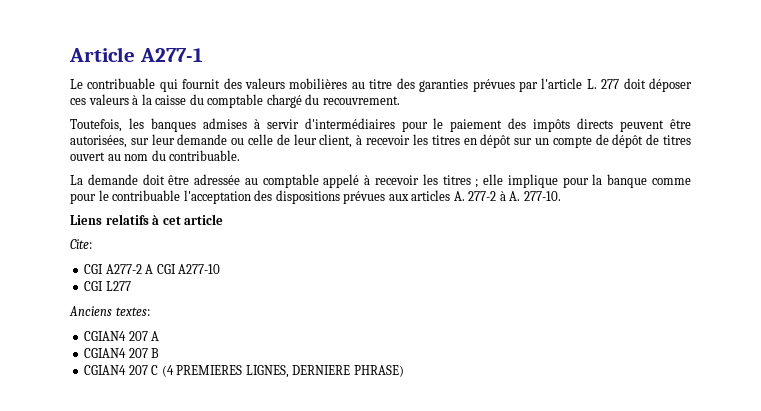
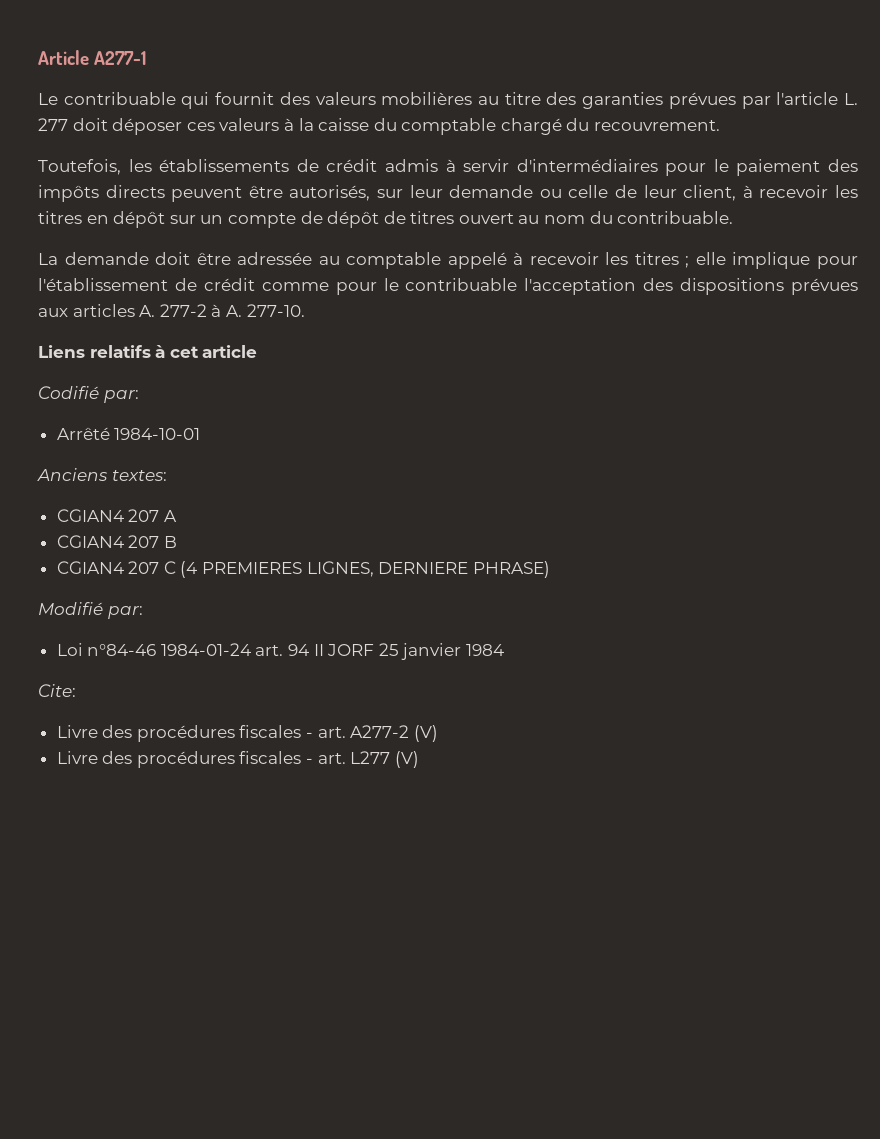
- Toutefois, les banques admises à servir d'intermédiaires pour le paiement des impôts directs peuvent être autorisées, sur leur demande ou celle de leur client, à recevoir les titres en dépôt sur un compte de dépôt de titres ouvert au nom du contribuable.
+ Toutefois, les établissements de crédit admis à servir d'intermédiaires pour le paiement des impôts directs peuvent être autorisés, sur leur demande ou celle de leur client, à recevoir les titres en dépôt sur un compte de dépôt de titres ouvert au nom du contribuable.
- La demande doit être adressée au comptable appelé à recevoir les titres ; elle implique pour la banque comme pour le contribuable l'acceptation des dispositions prévues aux articles A. 277-2 à A. 277-10.
+ La demande doit être adressée au comptable appelé à recevoir les titres ; elle implique pour l'établissement de crédit comme pour le contribuable l'acceptation des dispositions prévues aux articles A. 277-2 à A. 277-10.
- Cite:
- CGI A277-2 A CGI A277-10
- CGI L277
+ Codifié par:
+ Arrêté 1984-10-01
+ Modifié par:
+ Loi n°84-46 1984-01-24 art. 94 II JORF 25 janvier 1984
+ Cite:
+ Livre des procédures fiscales - art. A277-2 (V)
+ Livre des procédures fiscales - art. L277 (V)

